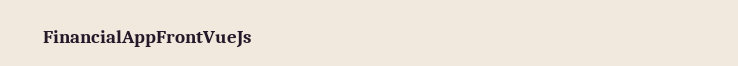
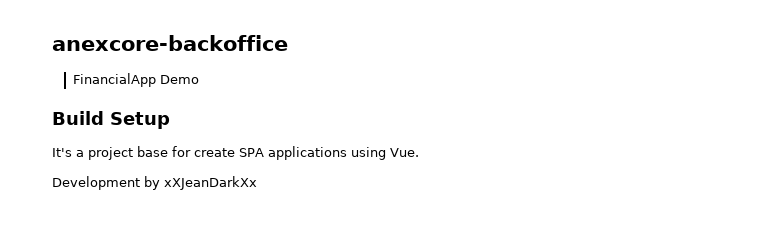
- FinancialAppFrontVueJs
+ anexcore-backoffice
+ FinancialApp Demo
+ Build Setup
+ It's a project base for create SPA applications using Vue.
+ Development by xXJeanDarkXx

